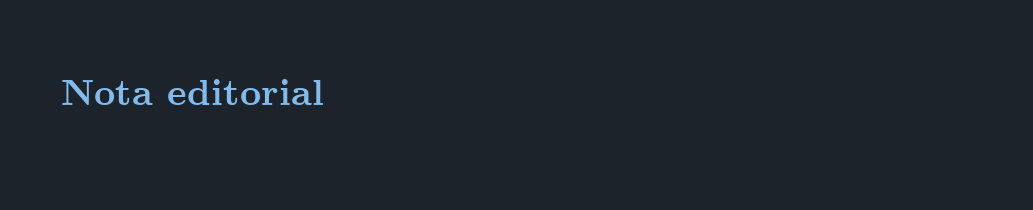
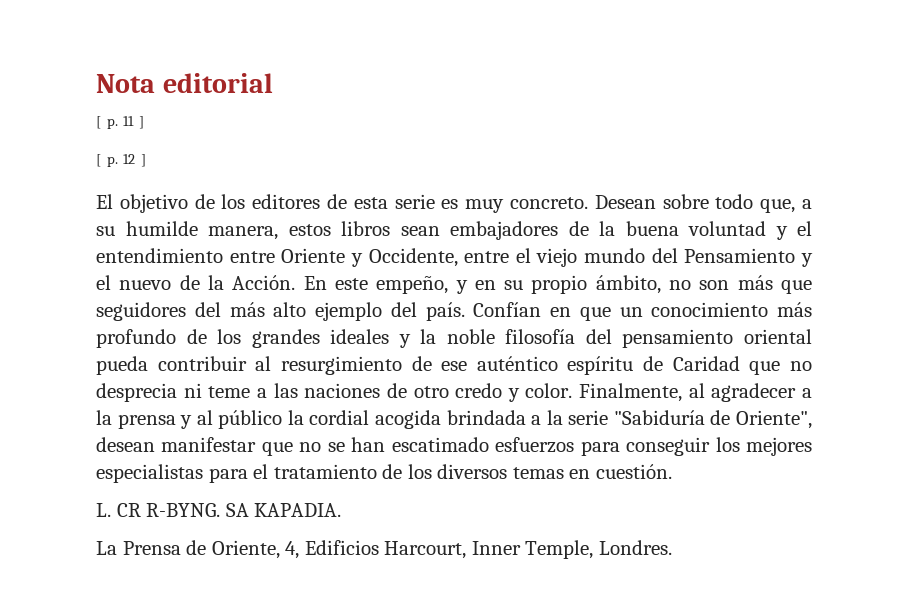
+ [ p. 11 ]
+ [ p. 12 ]
+ El objetivo de los editores de esta serie es muy concreto. Desean sobre todo que, a su humilde manera, estos libros sean embajadores de la buena voluntad y el entendimiento entre Oriente y Occidente, entre el viejo mundo del Pensamiento y el nuevo de la Acción. En este empeño, y en su propio ámbito, no son más que seguidores del más alto ejemplo del país. Confían en que un conocimiento más profundo de los grandes ideales y la noble filosofía del pensamiento oriental pueda contribuir al resurgimiento de ese auténtico espíritu de Caridad que no desprecia ni teme a las naciones de otro credo y color. Finalmente, al agradecer a la prensa y al público la cordial acogida brindada a la serie "Sabiduría de Oriente", desean manifestar que no se han escatimado esfuerzos para conseguir los mejores especialistas para el tratamiento de los diversos temas en cuestión.
+ L. CR R-BYNG. SA KAPADIA.
+ La Prensa de Oriente, 4, Edificios Harcourt, Inner Temple, Londres.

